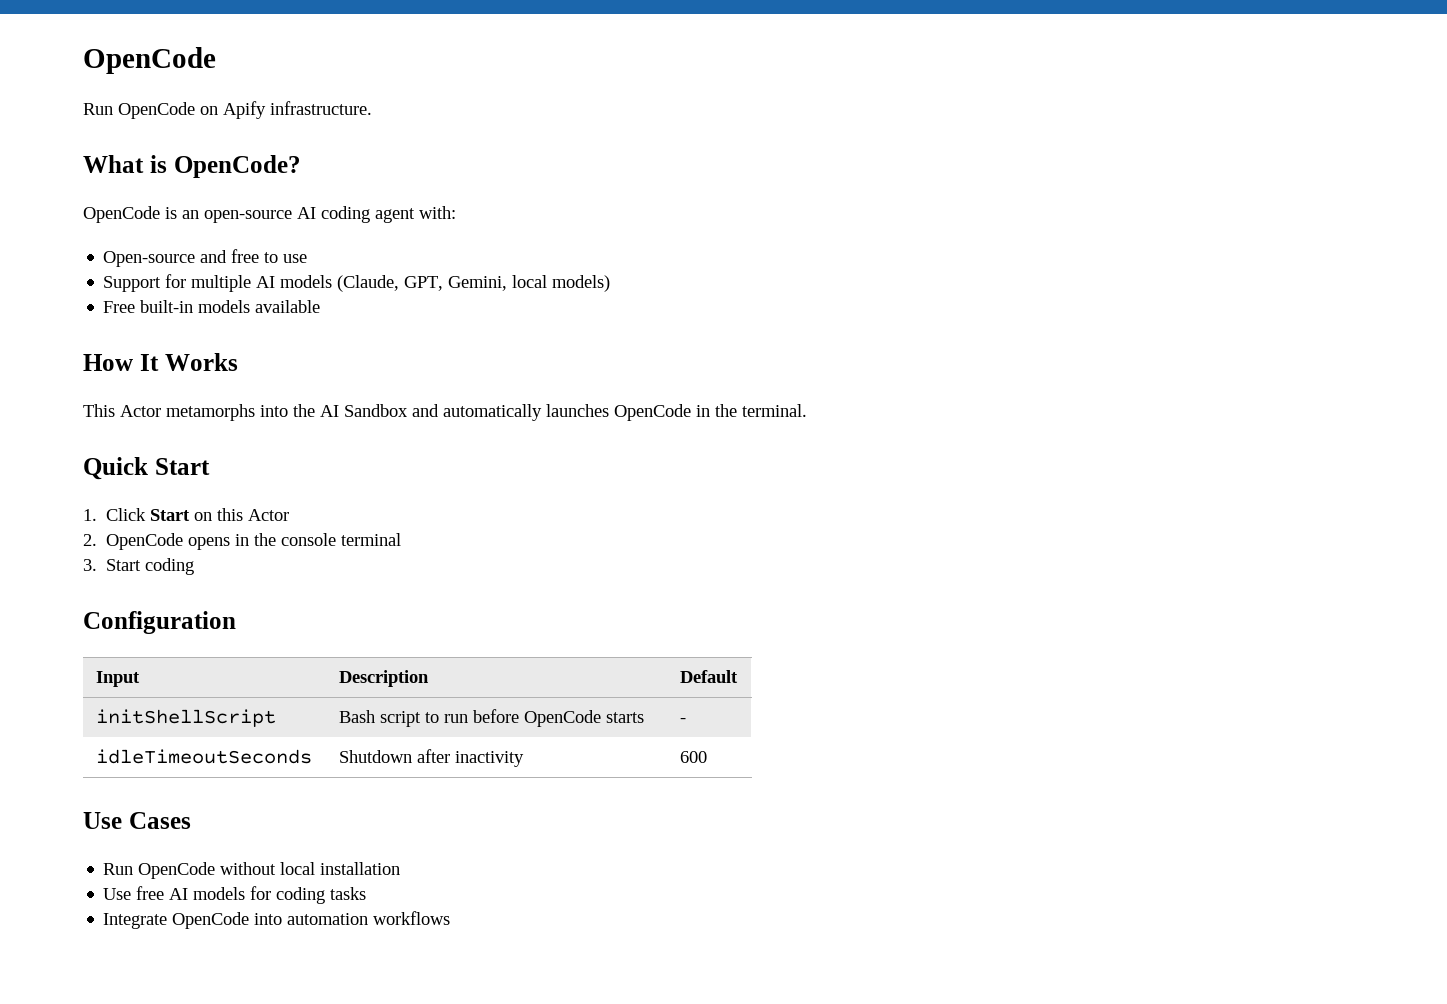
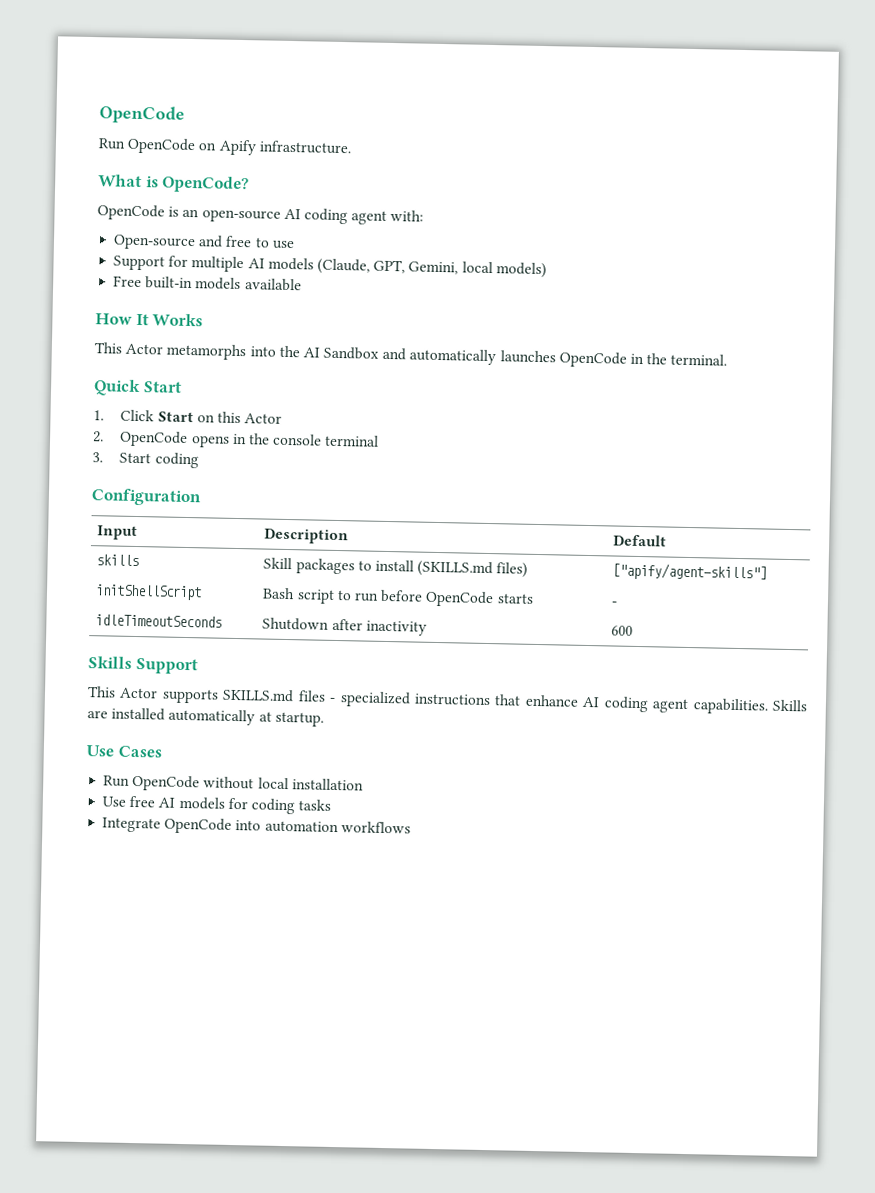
+ skills | Skill packages to install (SKILLS.md files) | ["apify/agent-skills"]
+ Skills Support
+ This Actor supports SKILLS.md files - specialized instructions that enhance AI coding agent capabilities. Skills are installed automatically at startup.

